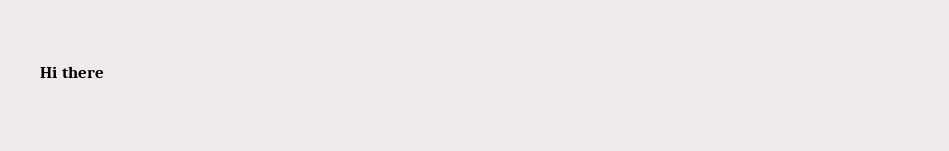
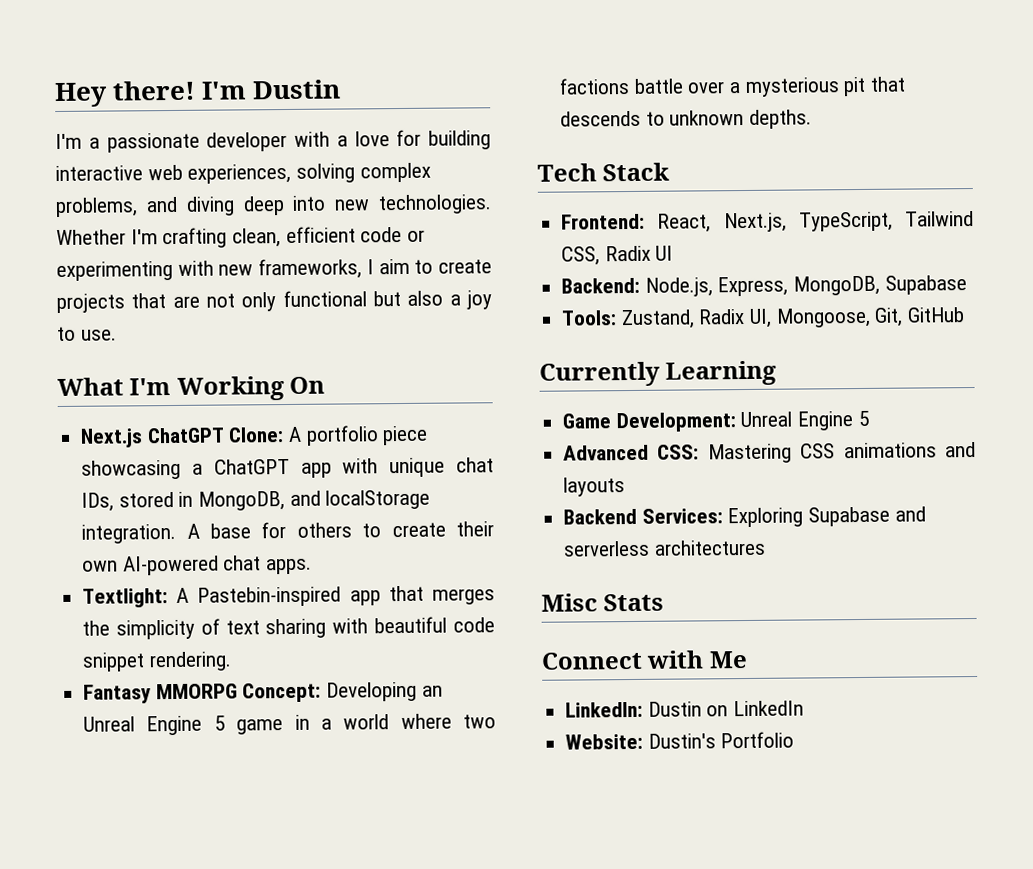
- Hi there
+ Hey there! I'm Dustin
+ I'm a passionate developer with a love for building interactive web experiences, solving complex problems, and diving deep into new technologies. Whether I'm crafting clean, efficient code or experimenting with new frameworks, I aim to create projects that are not only functional but also a joy to use.
+ What I'm Working On
+ Next.js ChatGPT Clone: A portfolio piece showcasing a ChatGPT app with unique chat IDs, stored in MongoDB, and localStorage integration. A base for others to create their own AI-powered chat apps.
+ Textlight: A Pastebin-inspired app that merges the simplicity of text sharing with beautiful code snippet rendering.
+ Fantasy MMORPG Concept: Developing an Unreal Engine 5 game in a world where two factions battle over a mysterious pit that descends to unknown depths.
+ Tech Stack
+ Frontend: React, Next.js, TypeScript, Tailwind CSS, Radix UI
+ Backend: Node.js, Express, MongoDB, Supabase
+ Tools: Zustand, Radix UI, Mongoose, Git, GitHub
+ Currently Learning
+ Game Development: Unreal Engine 5
+ Advanced CSS: Mastering CSS animations and layouts
+ Backend Services: Exploring Supabase and serverless architectures
+ Misc Stats
+ Connect with Me
+ LinkedIn: Dustin on LinkedIn
+ Website: Dustin's Portfolio

